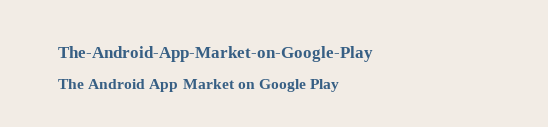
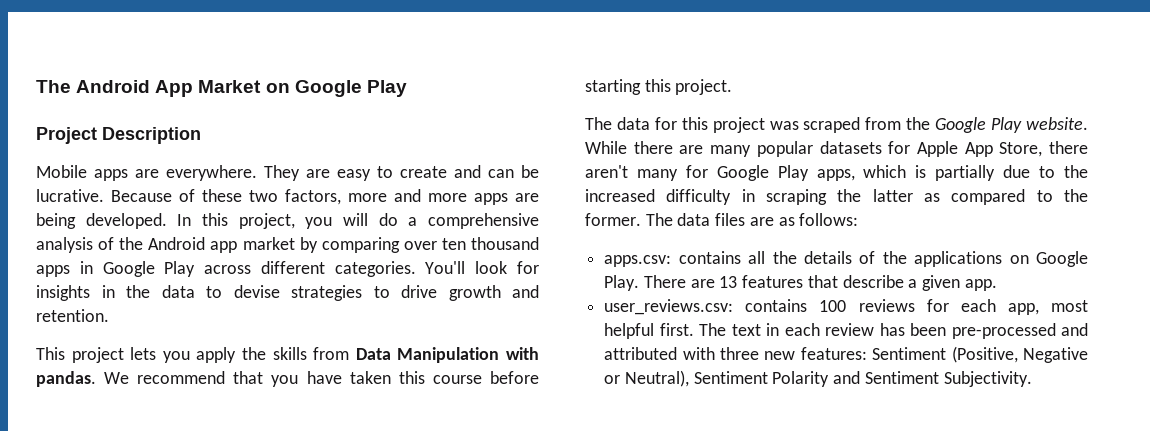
- The-Android-App-Market-on-Google-Play
+ Project Description
+ Mobile apps are everywhere. They are easy to create and can be lucrative. Because of these two factors, more and more apps are being developed. In this project, you will do a comprehensive analysis of the Android app market by comparing over ten thousand apps in Google Play across different categories. You'll look for insights in the data to devise strategies to drive growth and retention.
+ This project lets you apply the skills from Data Manipulation with pandas. We recommend that you have taken this course before starting this project.
+ The data for this project was scraped from the Google Play website. While there are many popular datasets for Apple App Store, there aren't many for Google Play apps, which is partially due to the increased difficulty in scraping the latter as compared to the former. The data files are as follows:
+ apps.csv: contains all the details of the applications on Google Play. There are 13 features that describe a given app.
+ user_reviews.csv: contains 100 reviews for each app, most helpful first. The text in each review has been pre-processed and attributed with three new features: Sentiment (Positive, Negative or Neutral), Sentiment Polarity and Sentiment Subjectivity.

